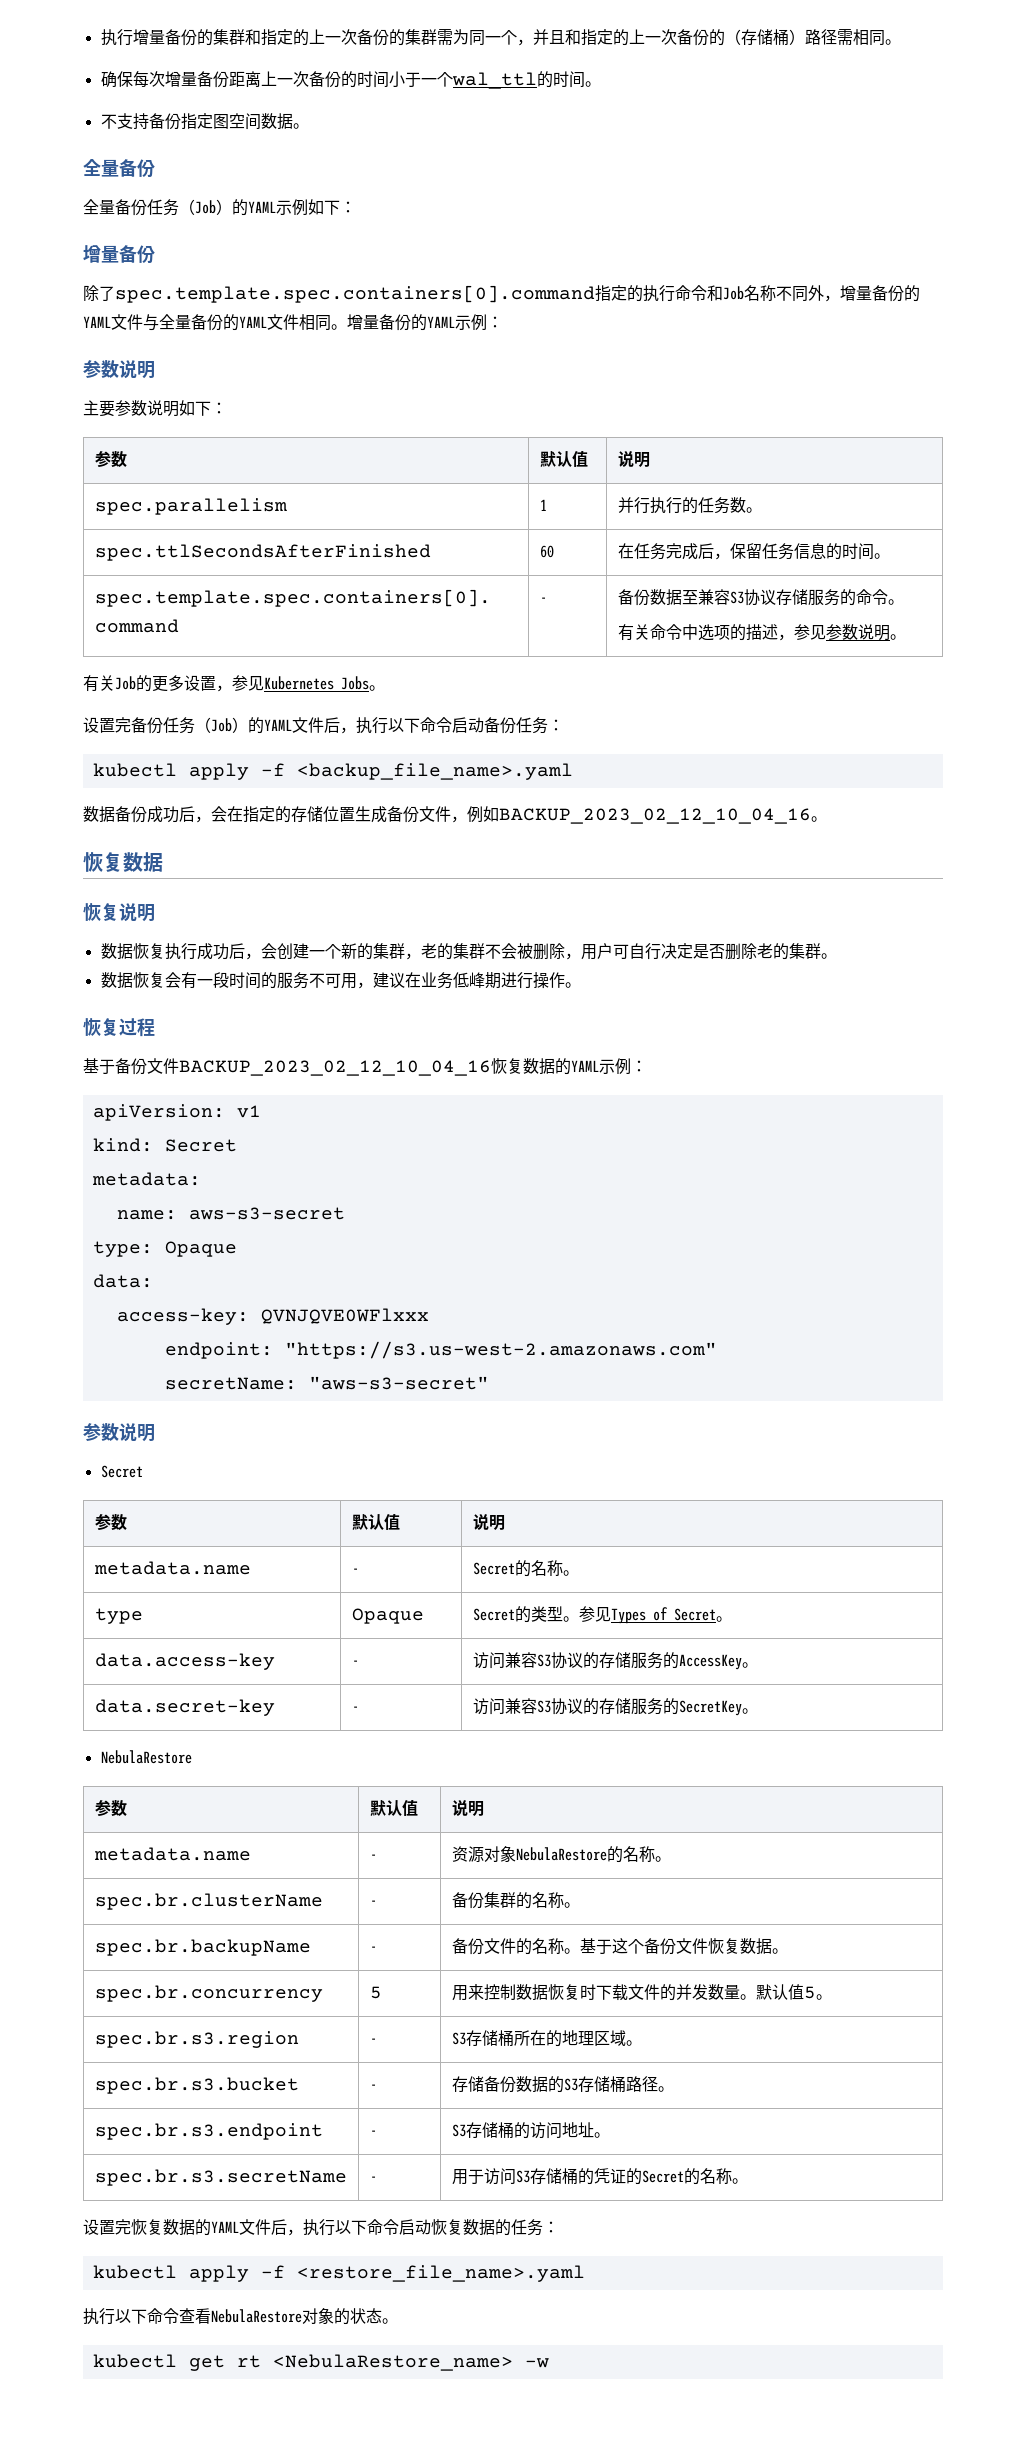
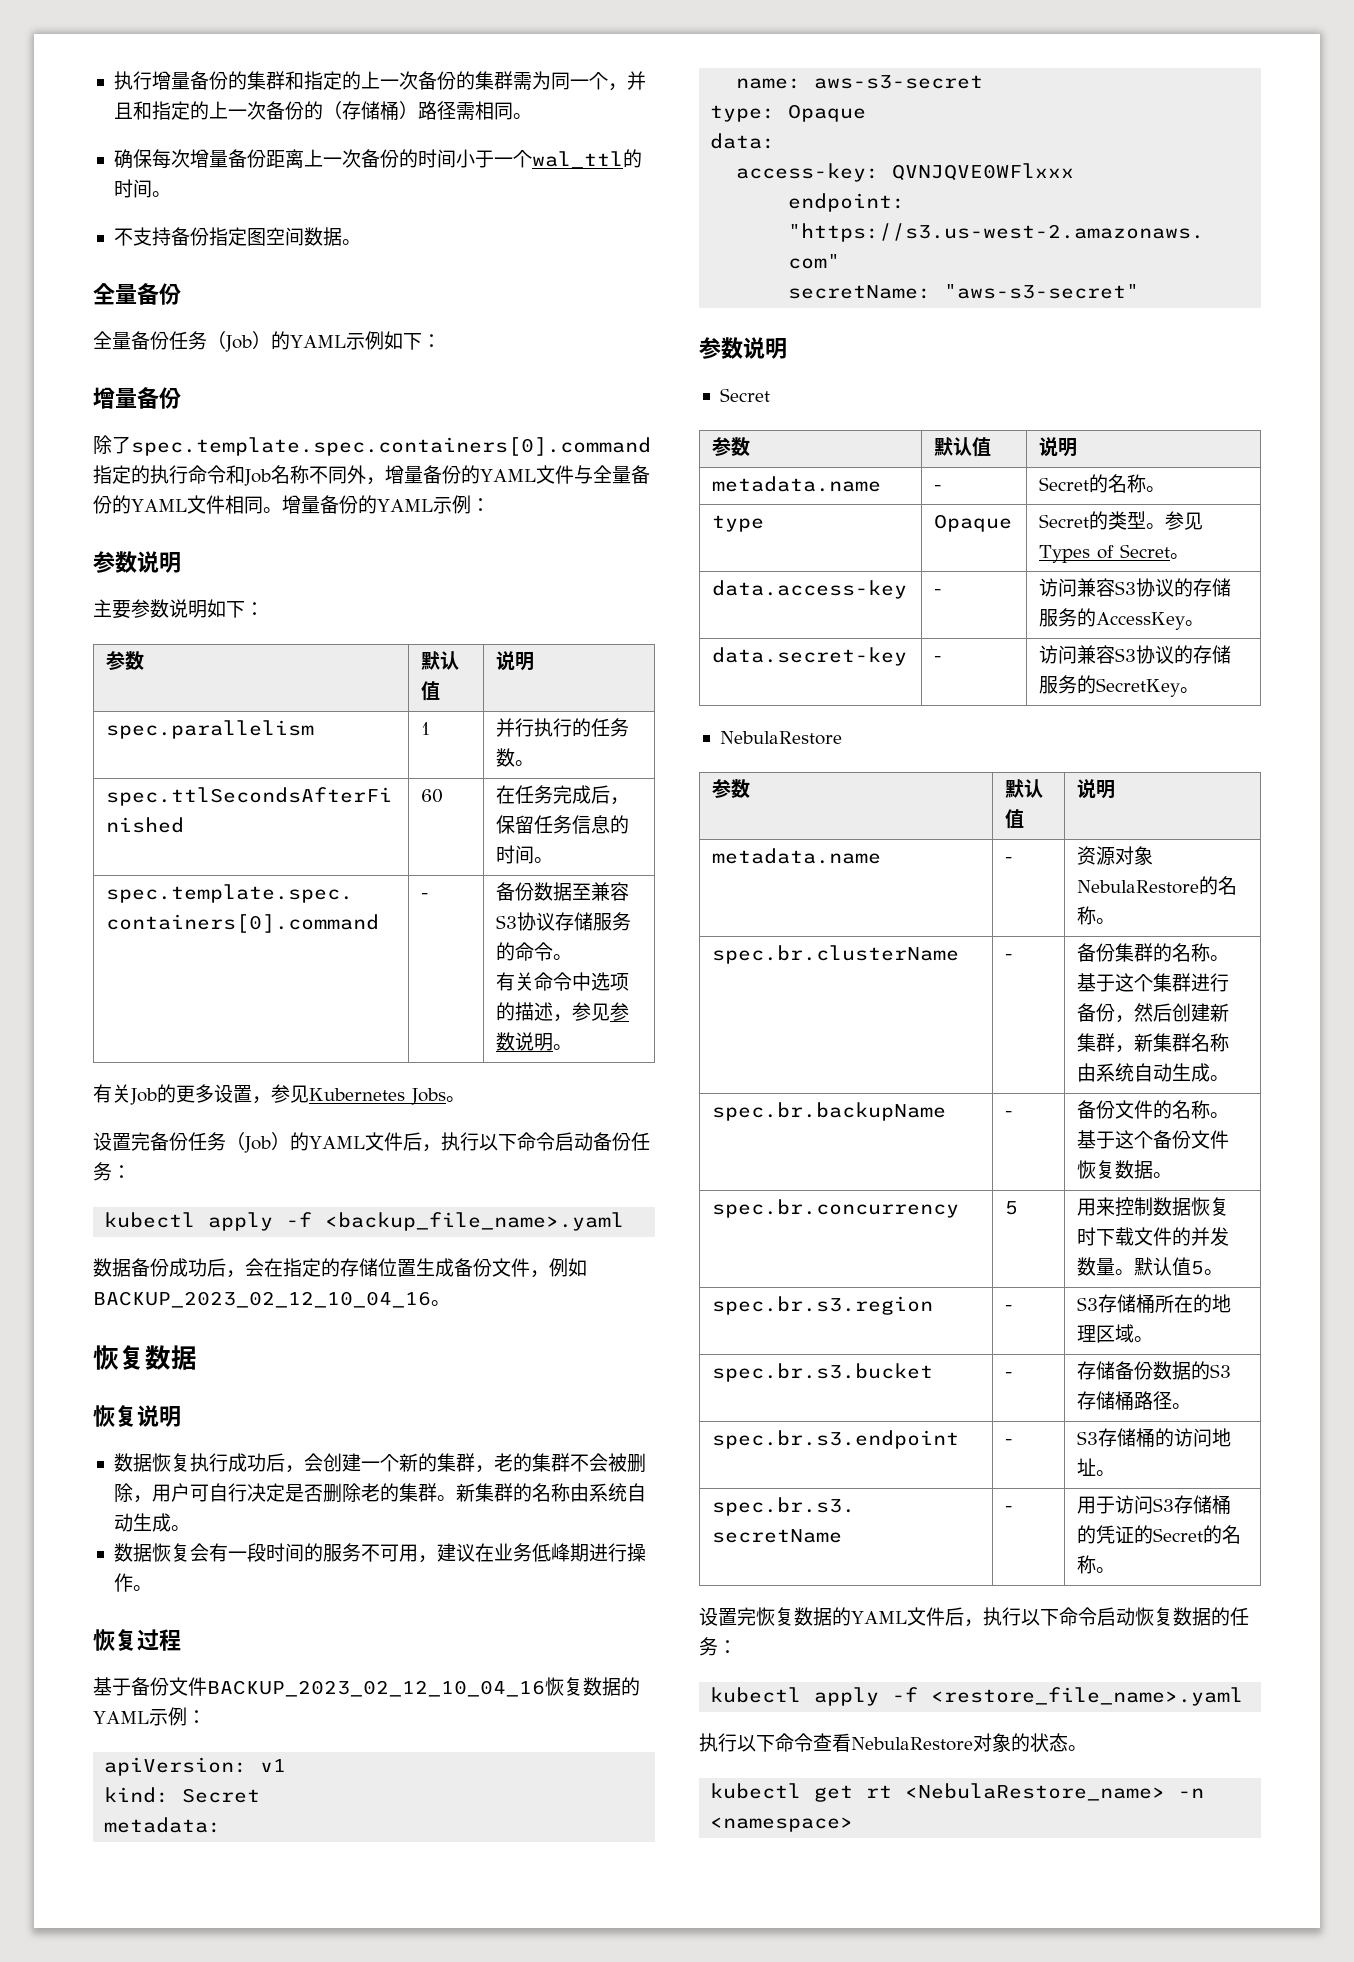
+ 新集群的名称由系统自动生成。
- spec.br.clusterName | - | 备份集群的名称。
+ spec.br.clusterName | - | 备份集群的名称。基于这个集群进行备份，然后创建新集群，新集群名称由系统自动生成。
- kubectl get rt <NebulaRestore_name> -w
+ kubectl get rt <NebulaRestore_name> -n <namespace>

